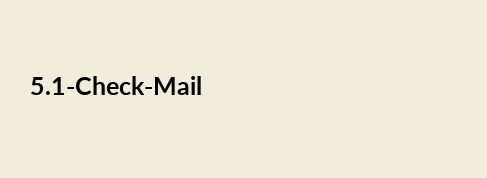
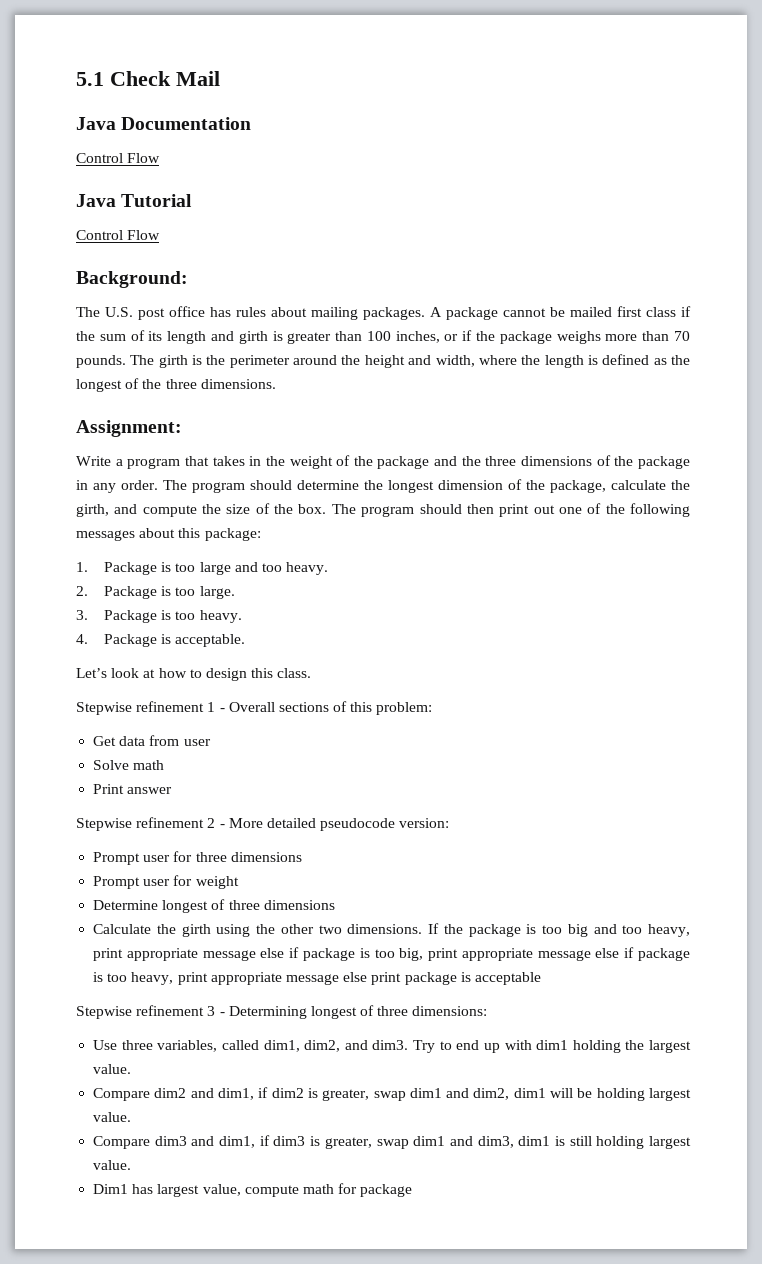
- 5.1-Check-Mail
+ 5.1 Check Mail
+ Java Documentation
+ Control Flow
+ Java Tutorial
+ Control Flow
+ Background:
+ The U.S. post office has rules about mailing packages. A package cannot be mailed first class if the sum of its length and girth is greater than 100 inches, or if the package weighs more than 70 pounds. The girth is the perimeter around the height and width, where the length is defined as the longest of the three dimensions.
+ Assignment:
+ Write a program that takes in the weight of the package and the three dimensions of the package in any order. The program should determine the longest dimension of the package, calculate the girth, and compute the size of the box. The program should then print out one of the following messages about this package:
+ 1. Package is too large and too heavy.
+ 2. Package is too large.
+ 3. Package is too heavy.
+ 4. Package is acceptable.
+ Let’s look at how to design this class.
+ Stepwise refinement 1 - Overall sections of this problem:
+ Get data from user
+ Solve math
+ Print answer
+ Stepwise refinement 2 - More detailed pseudocode version:
+ Prompt user for three dimensions
+ Prompt user for weight
+ Determine longest of three dimensions
+ Calculate the girth using the other two dimensions. If the package is too big and too heavy, print appropriate message else if package is too big, print appropriate message else if package is too heavy, print appropriate message else print package is acceptable
+ Stepwise refinement 3 - Determining longest of three dimensions:
+ Use three variables, called dim1, dim2, and dim3. Try to end up with dim1 holding the largest value.
+ Compare dim2 and dim1, if dim2 is greater, swap dim1 and dim2, dim1 will be holding largest value.
+ Compare dim3 and dim1, if dim3 is greater, swap dim1 and dim3, dim1 is still holding largest value.
+ Dim1 has largest value, compute math for package

